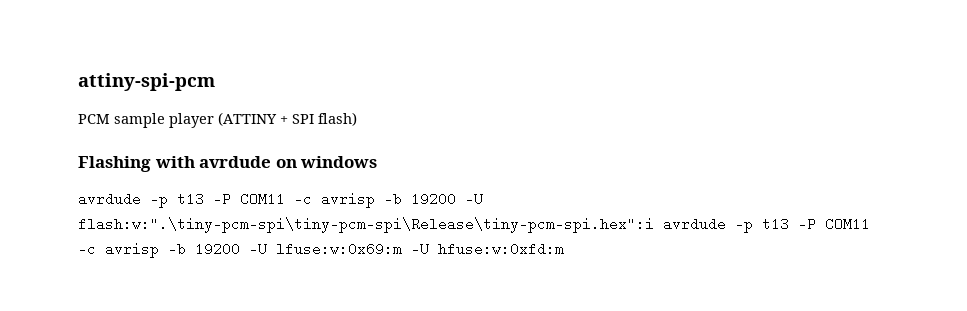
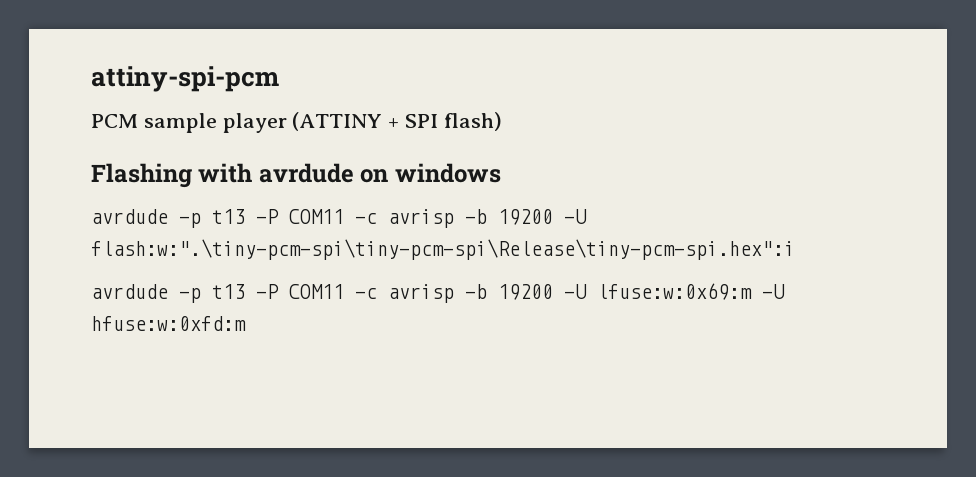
- avrdude -p t13 -P COM11 -c avrisp -b 19200 -U flash:w:".\tiny-pcm-spi\tiny-pcm-spi\Release\tiny-pcm-spi.hex":i avrdude -p t13 -P COM11 -c avrisp -b 19200 -U lfuse:w:0x69:m -U hfuse:w:0xfd:m
+ avrdude -p t13 -P COM11 -c avrisp -b 19200 -U flash:w:".\tiny-pcm-spi\tiny-pcm-spi\Release\tiny-pcm-spi.hex":i
+ avrdude -p t13 -P COM11 -c avrisp -b 19200 -U lfuse:w:0x69:m -U hfuse:w:0xfd:m

